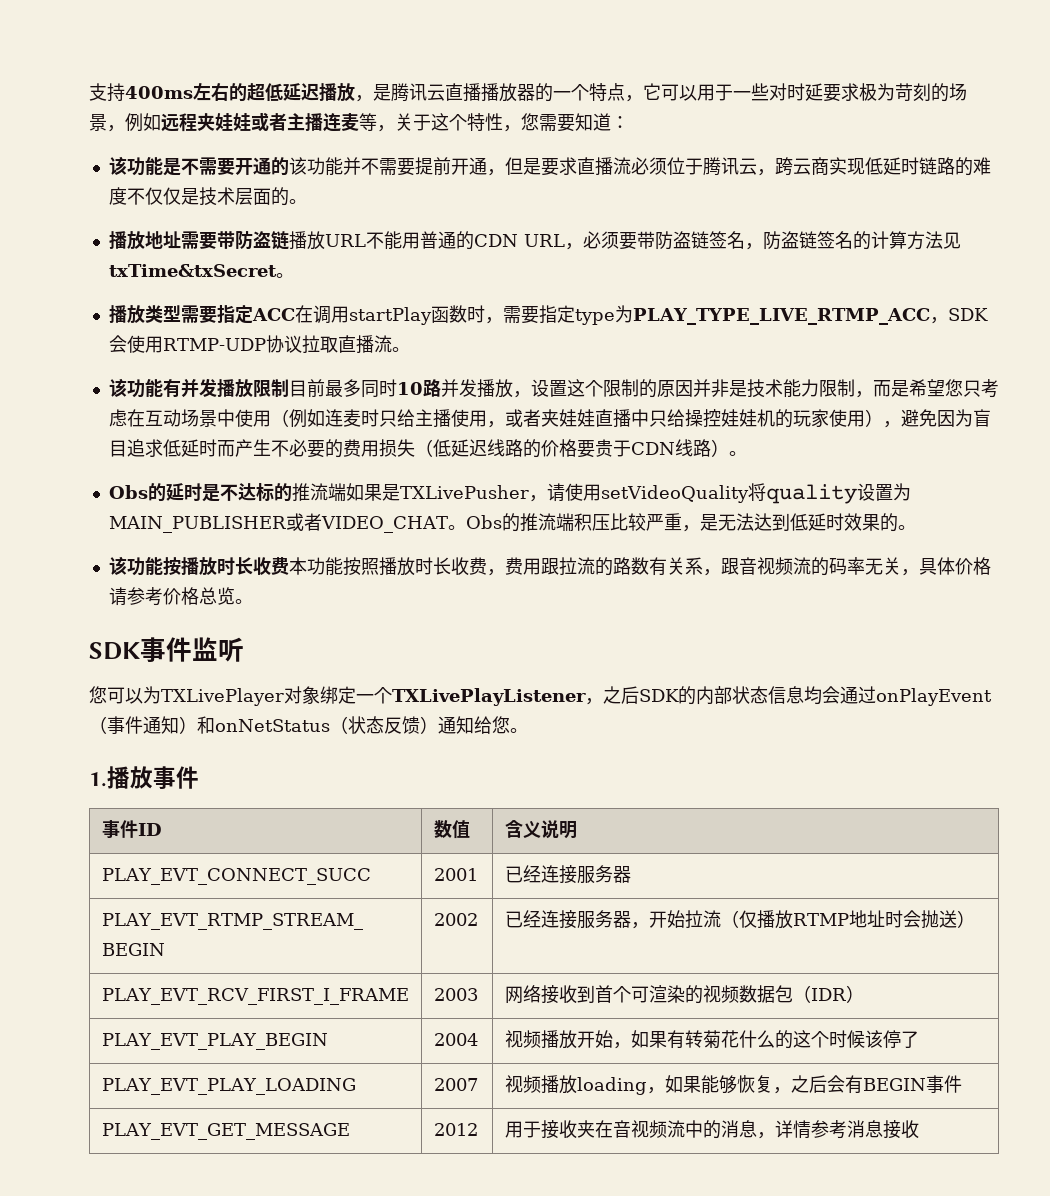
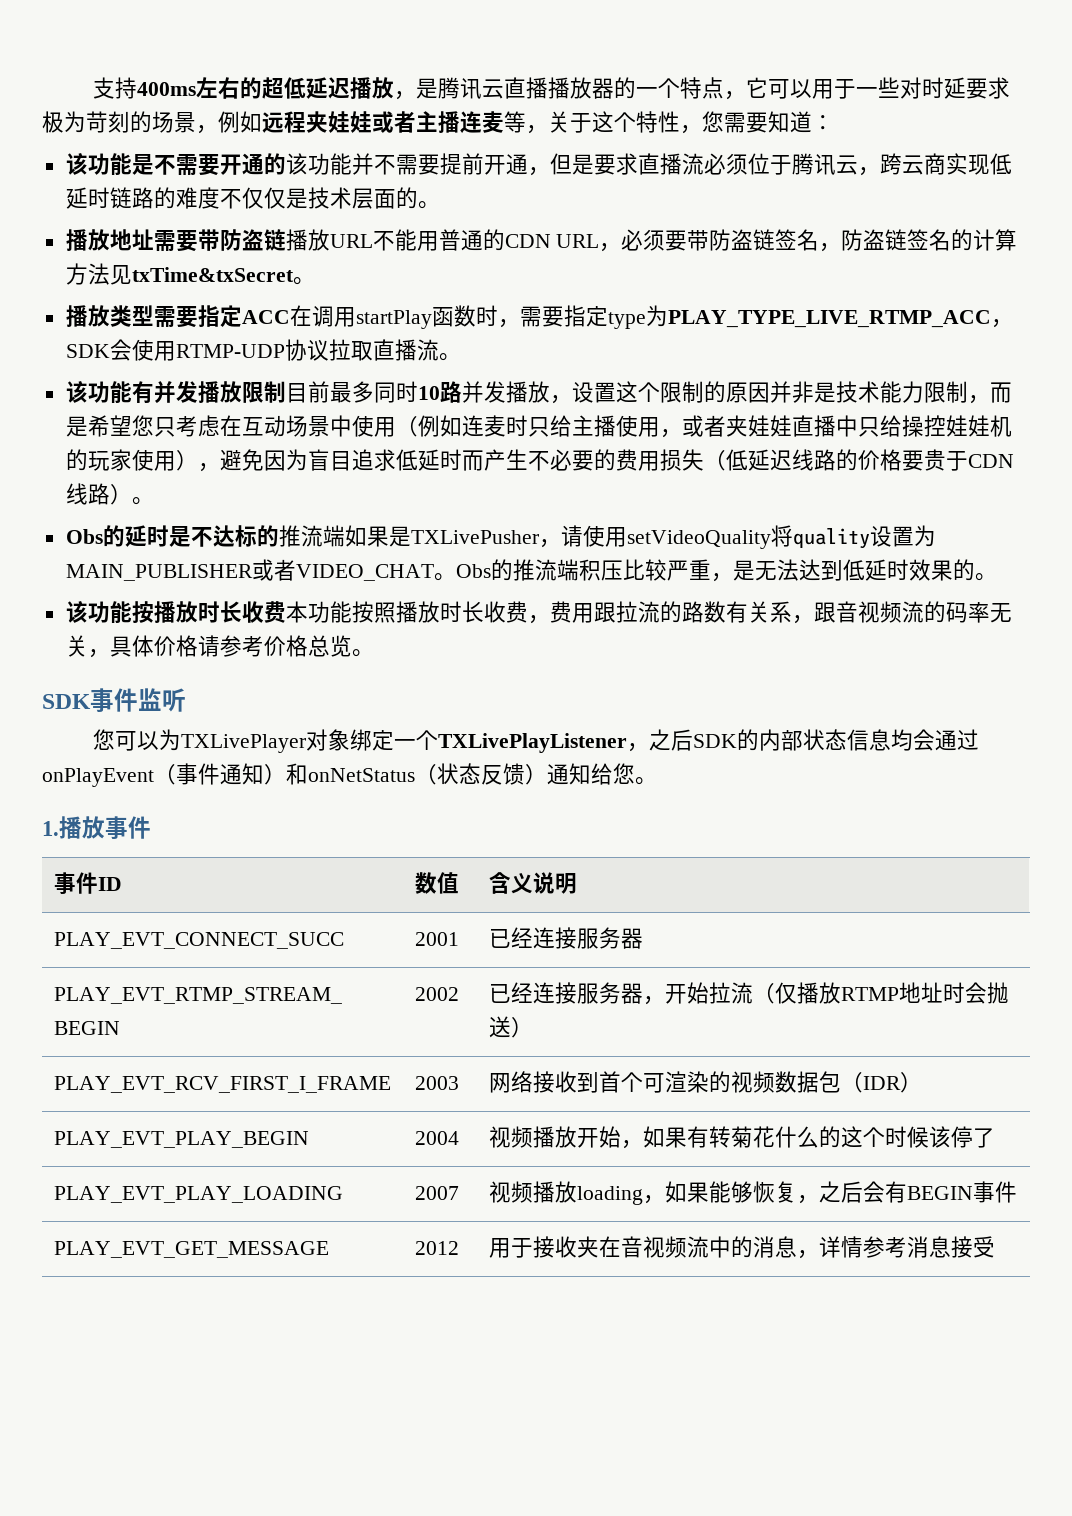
- PLAY_EVT_GET_MESSAGE | 2012 | 用于接收夹在音视频流中的消息，详情参考消息接收
+ PLAY_EVT_GET_MESSAGE | 2012 | 用于接收夹在音视频流中的消息，详情参考消息接受

